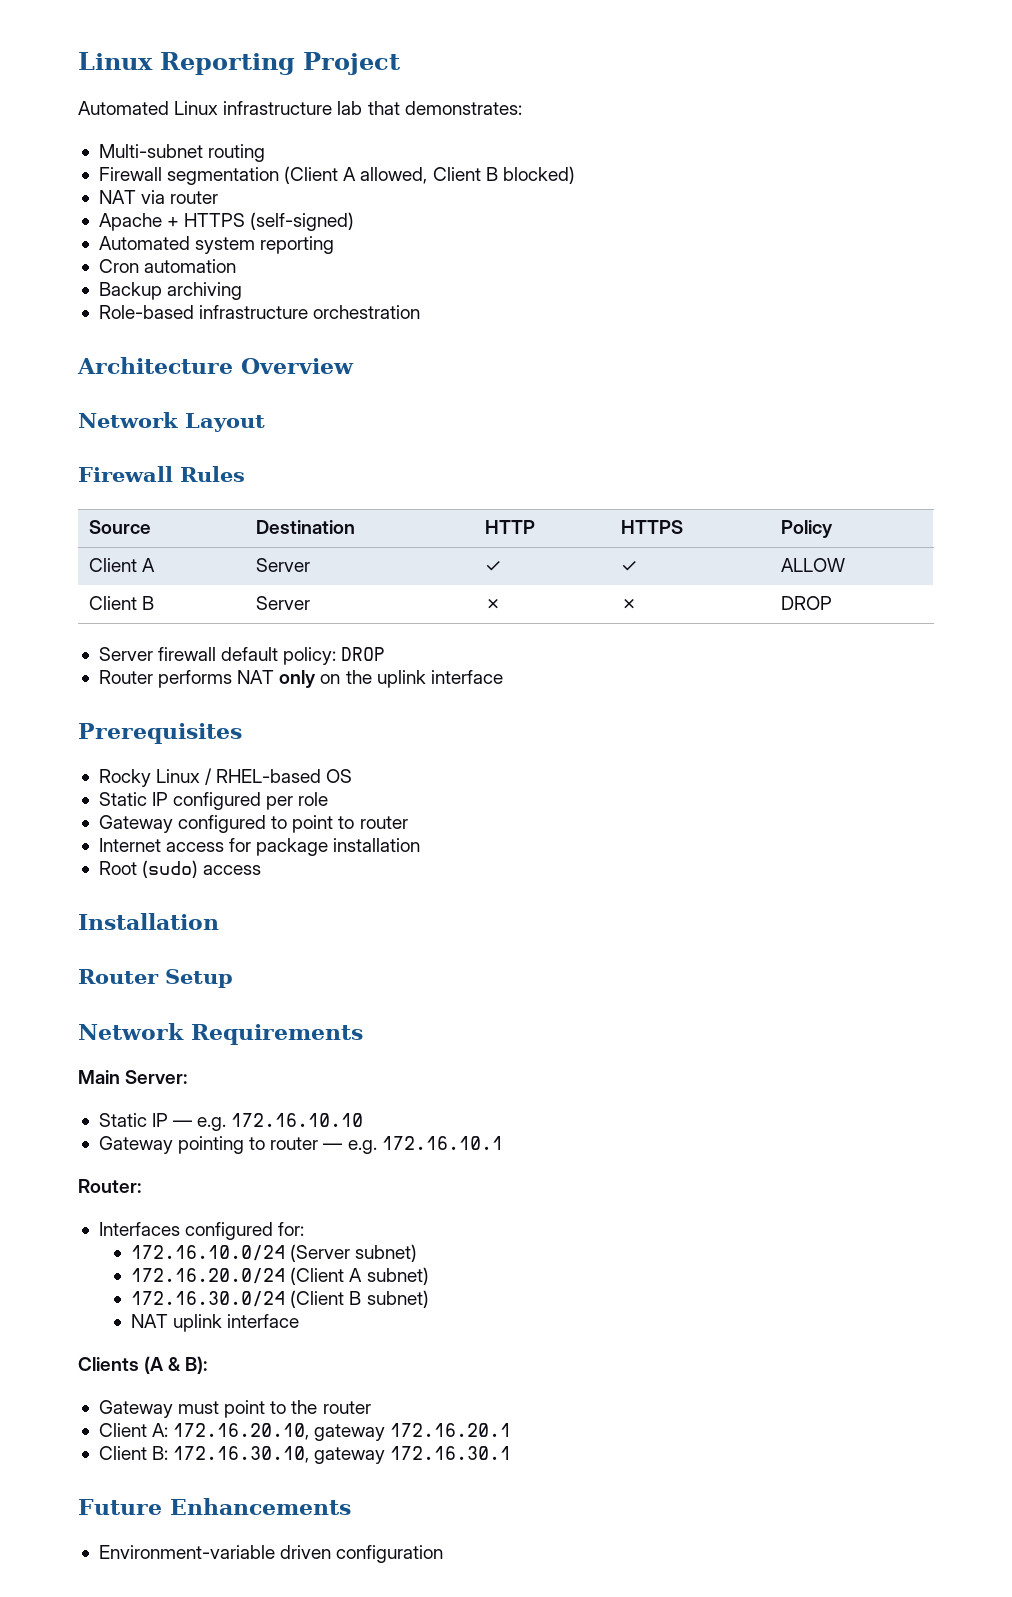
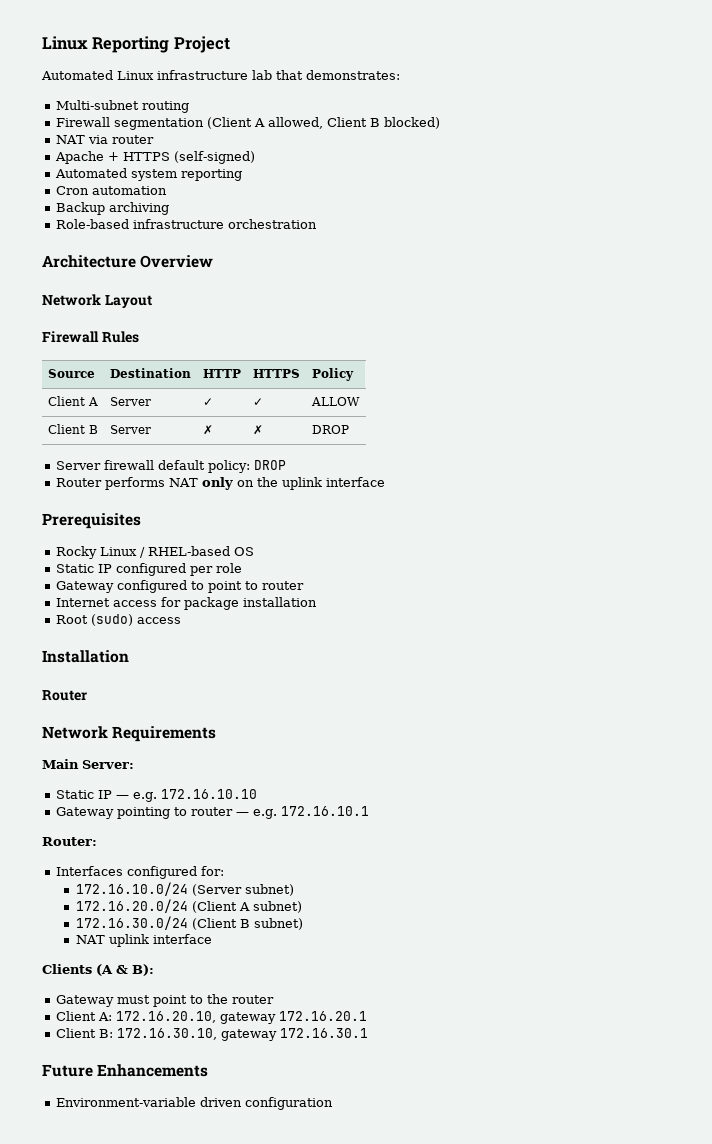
  Installation
- Router Setup
+ Router

